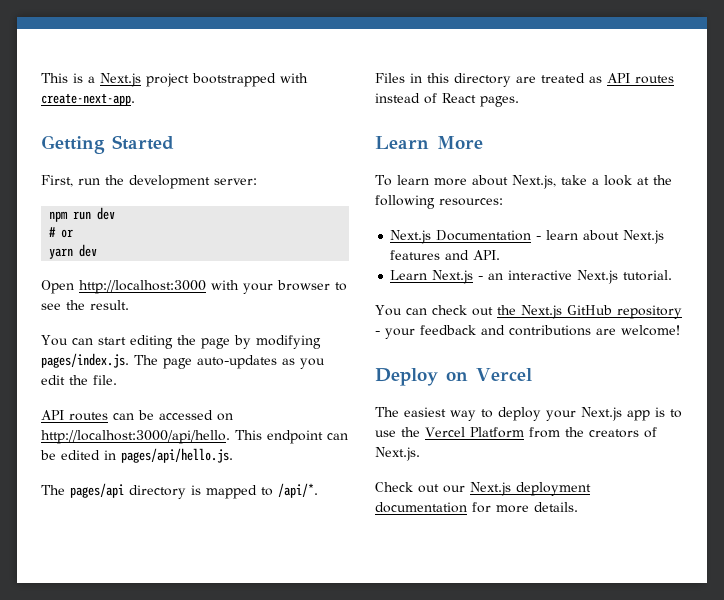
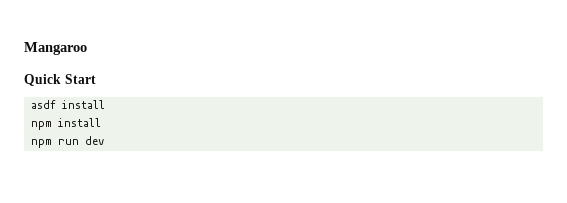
- This is a Next.js project bootstrapped with create-next-app.
- Getting Started
- First, run the development server:
+ Mangaroo
+ Quick Start
+ asdf install
+ npm install
  npm run dev
- # or
- yarn dev
- Open http://localhost:3000 with your browser to see the result.
- You can start editing the page by modifying pages/index.js. The page auto-updates as you edit the file.
- API routes can be accessed on http://localhost:3000/api/hello. This endpoint can be edited in pages/api/hello.js.
- The pages/api directory is mapped to /api/*. Files in this directory are treated as API routes instead of React pages.
- Learn More
- To learn more about Next.js, take a look at the following resources:
- Next.js Documentation - learn about Next.js features and API.
- Learn Next.js - an interactive Next.js tutorial.
- You can check out the Next.js GitHub repository - your feedback and contributions are welcome!
- Deploy on Vercel
- The easiest way to deploy your Next.js app is to use the Vercel Platform from the creators of Next.js.
- Check out our Next.js deployment documentation for more details.

